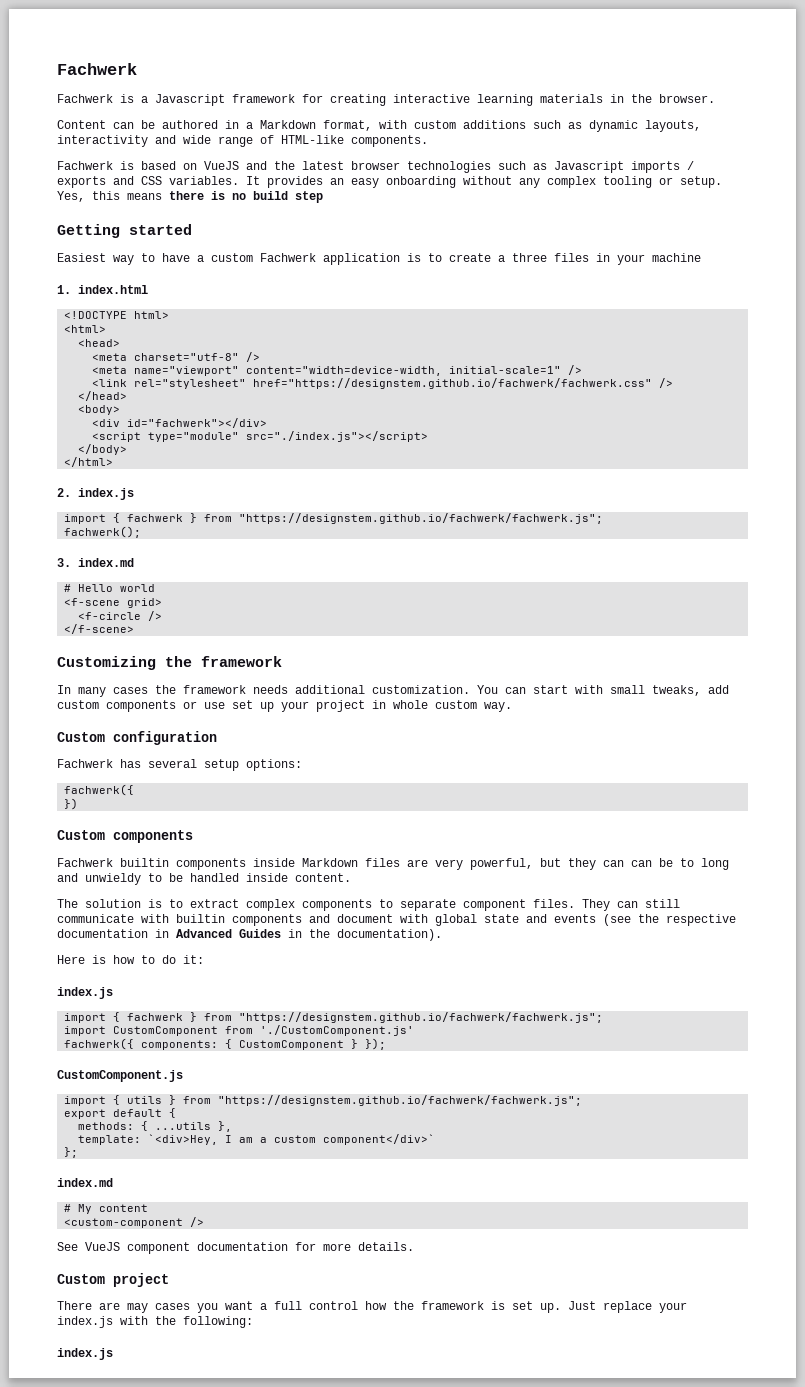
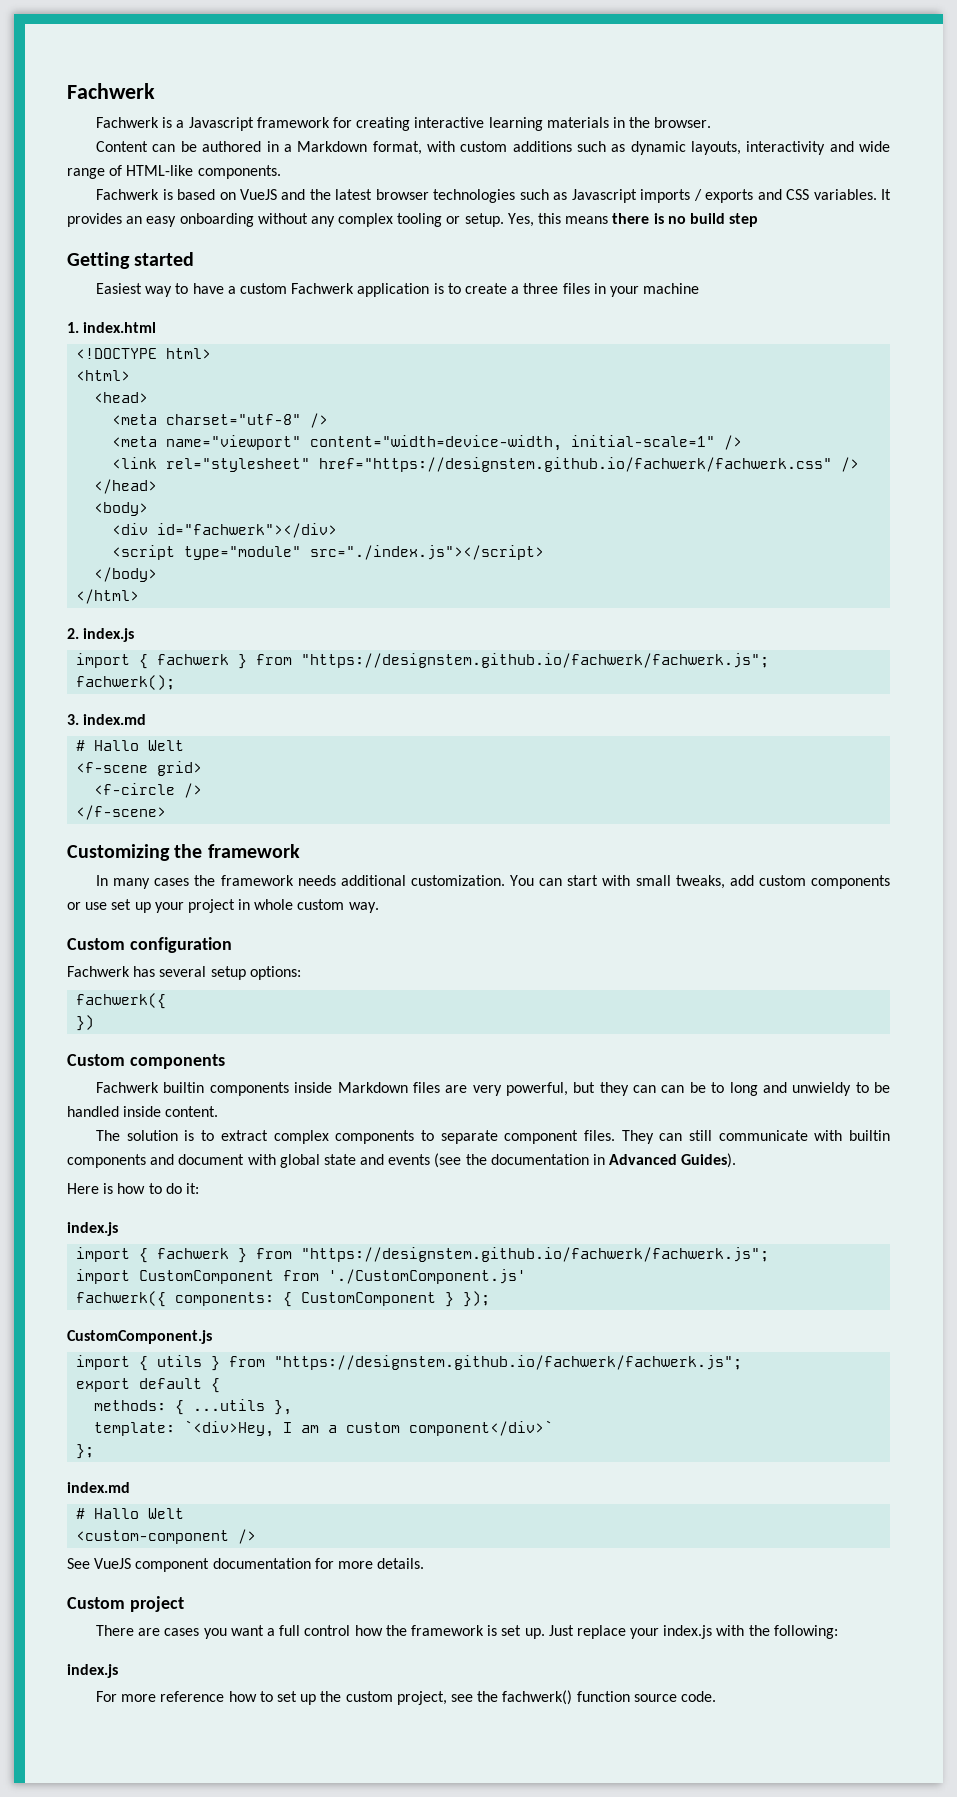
  3. index.md
- # Hello world
+ # Hallo Welt
- They can still communicate with builtin components and document with global state and events (see the respective documentation in Advanced Guides in the documentation).
+ They can still communicate with builtin components and document with global state and events (see the documentation in Advanced Guides).
  };
  index.md
- # My content
+ # Hallo Welt
- There are may cases you want a full control how the framework is set up.
+ There are cases you want a full control how the framework is set up.
+ For more reference how to set up the custom project, see the fachwerk() function source code.

